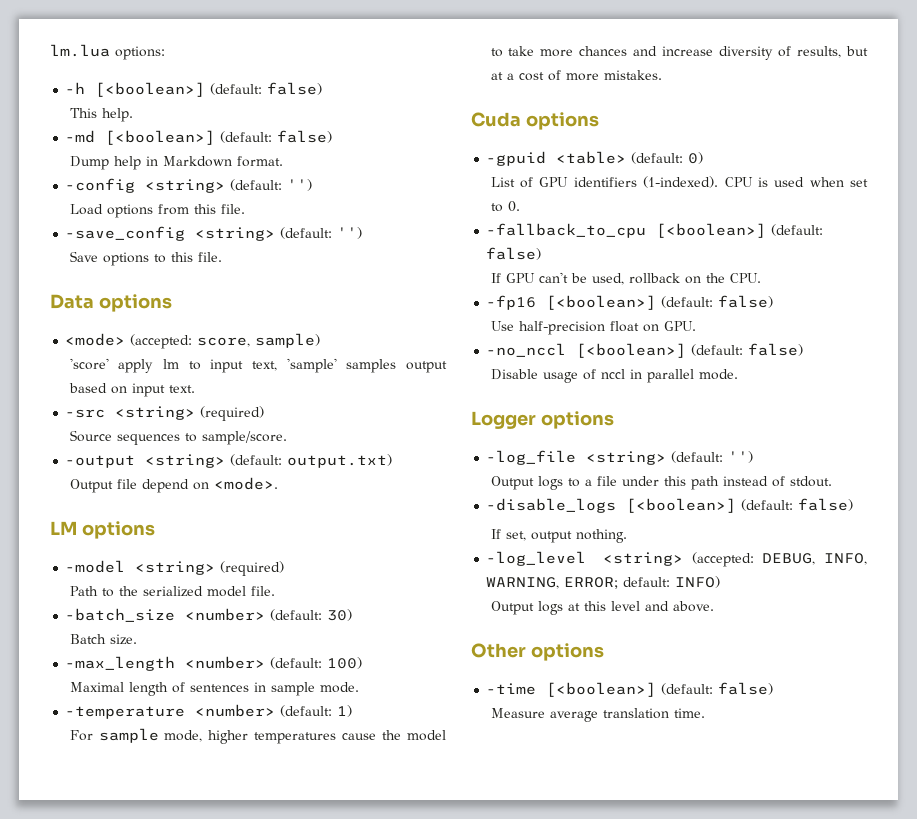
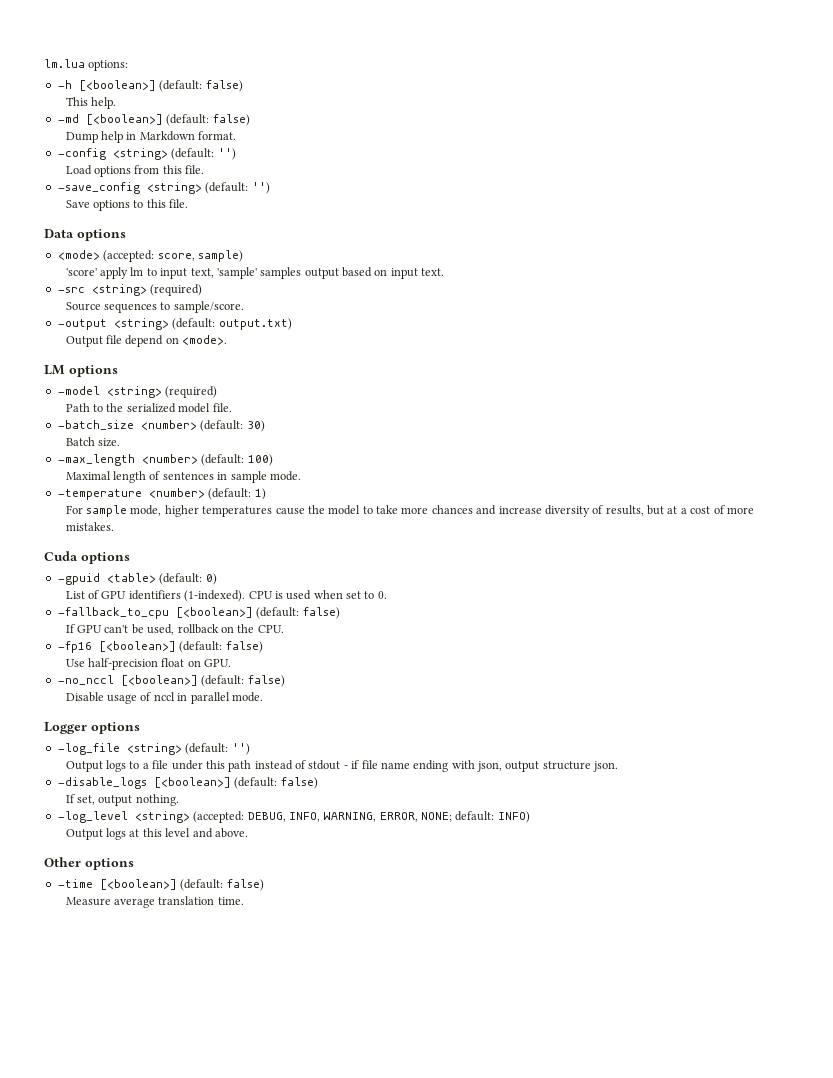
- Output logs to a file under this path instead of stdout.
+ Output logs to a file under this path instead of stdout - if file name ending with json, output structure json.
- -log_level <string> (accepted: DEBUG, INFO, WARNING, ERROR; default: INFO)
+ -log_level <string> (accepted: DEBUG, INFO, WARNING, ERROR, NONE; default: INFO)

